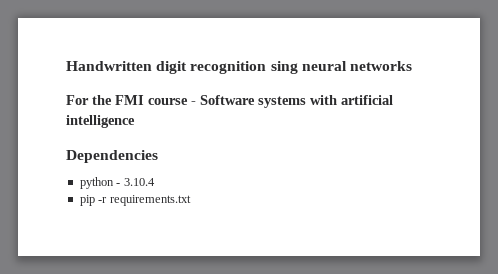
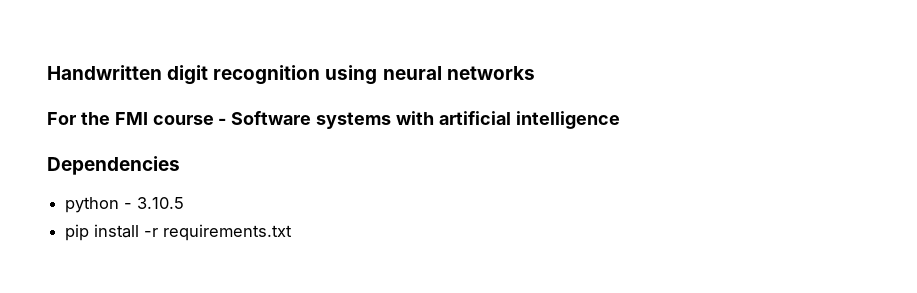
- Handwritten digit recognition sing neural networks
+ Handwritten digit recognition using neural networks
- python - 3.10.4
+ python - 3.10.5
- pip -r requirements.txt
+ pip install -r requirements.txt

